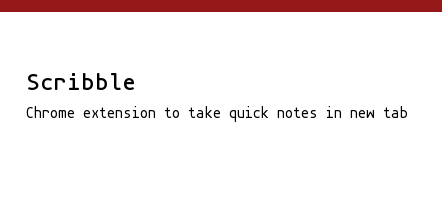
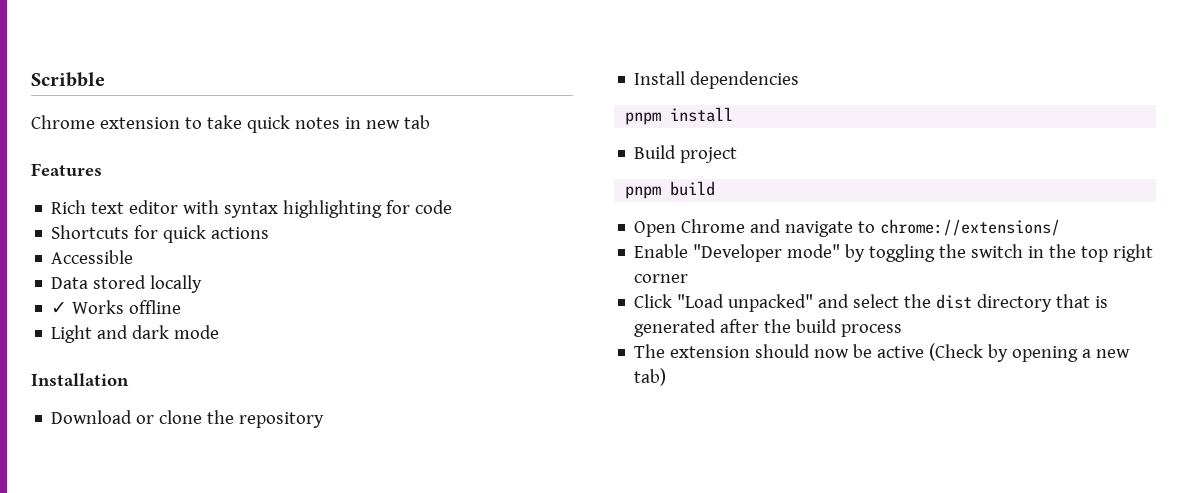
+ Features
+ Rich text editor with syntax highlighting for code
+ Shortcuts for quick actions
+ Accessible
+ Data stored locally
+ ✓ Works offline
+ Light and dark mode
+ Installation
+ Download or clone the repository
+ Install dependencies
+ pnpm install
+ Build project
+ pnpm build
+ Open Chrome and navigate to chrome://extensions/
+ Enable "Developer mode" by toggling the switch in the top right corner
+ Click "Load unpacked" and select the dist directory that is generated after the build process
+ The extension should now be active (Check by opening a new tab)

